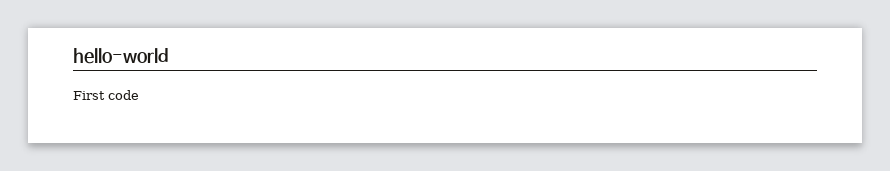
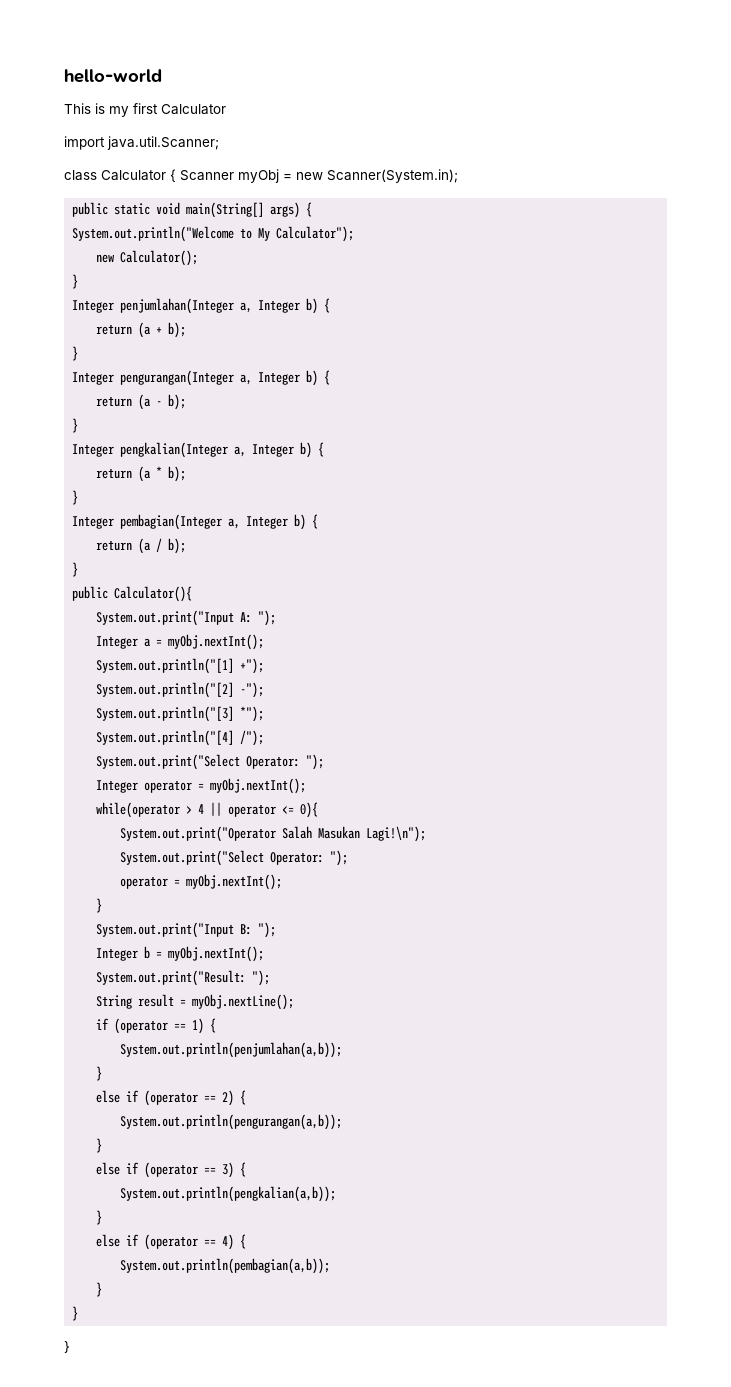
- First code
+ This is my first Calculator
+ import java.util.Scanner;
+ class Calculator { Scanner myObj = new Scanner(System.in);
+ public static void main(String[] args) {
+ System.out.println("Welcome to My Calculator");
+ new Calculator();
+ }
+ Integer penjumlahan(Integer a, Integer b) {
+ return (a + b);
+ }
+ Integer pengurangan(Integer a, Integer b) {
+ return (a - b);
+ }
+ Integer pengkalian(Integer a, Integer b) {
+ return (a * b);
+ }
+ Integer pembagian(Integer a, Integer b) {
+ return (a / b);
+ }
+ public Calculator(){
+ System.out.print("Input A: ");
+ Integer a = myObj.nextInt();
+ System.out.println("[1] +");
+ System.out.println("[2] -");
+ System.out.println("[3] *");
+ System.out.println("[4] /");
+ System.out.print("Select Operator: ");
+ Integer operator = myObj.nextInt();
+ while(operator > 4 || operator <= 0){
+ System.out.print("Operator Salah Masukan Lagi!\n");
+ System.out.print("Select Operator: ");
+ operator = myObj.nextInt();
+ }
+ System.out.print("Input B: ");
+ Integer b = myObj.nextInt();
+ System.out.print("Result: ");
+ String result = myObj.nextLine();
+ if (operator == 1) {
+ System.out.println(penjumlahan(a,b));
+ }
+ else if (operator == 2) {
+ System.out.println(pengurangan(a,b));
+ }
+ else if (operator == 3) {
+ System.out.println(pengkalian(a,b));
+ }
+ else if (operator == 4) {
+ System.out.println(pembagian(a,b));
+ }
+ }
+ }

